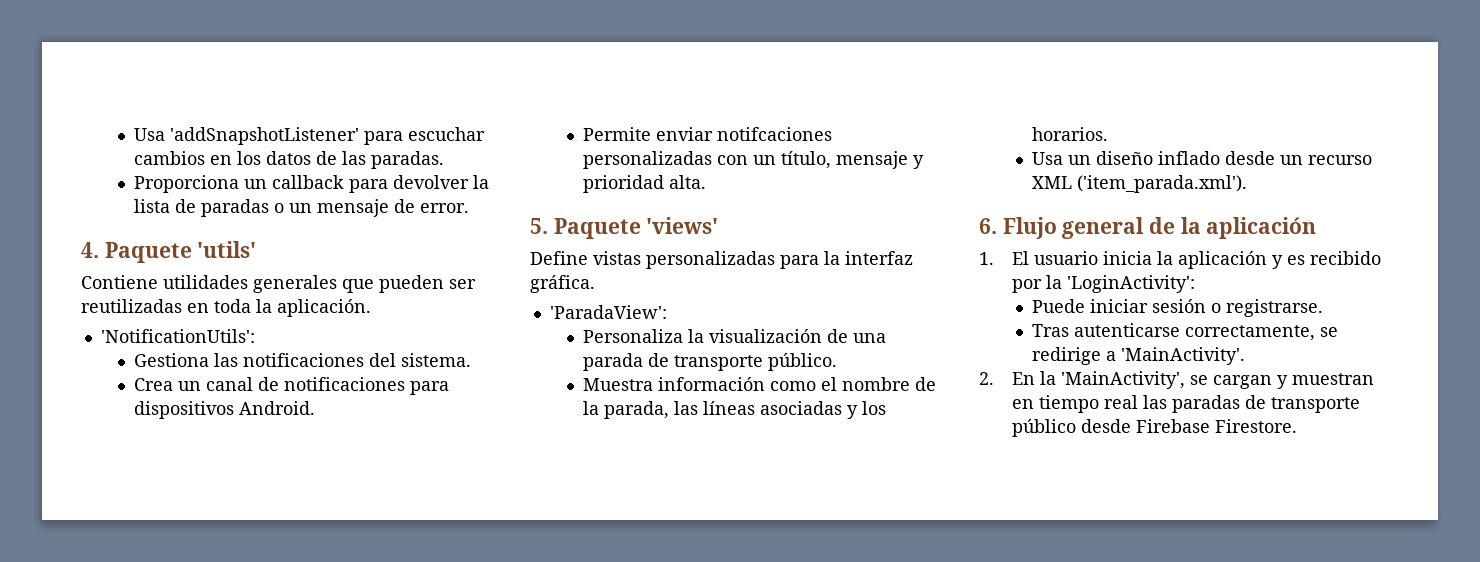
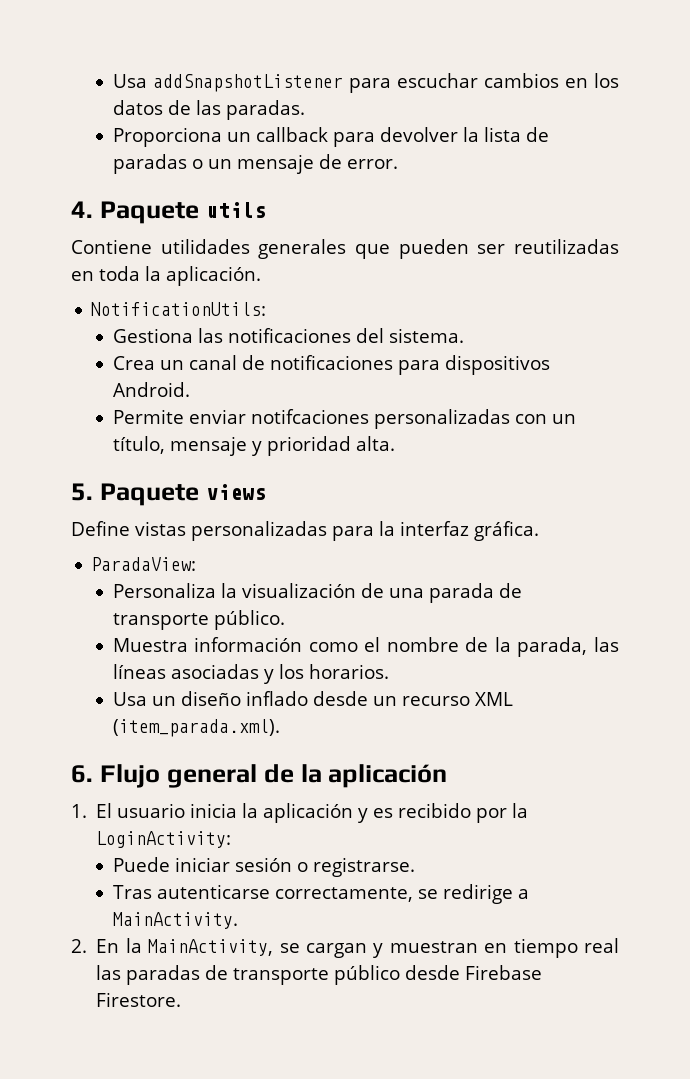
- Usa 'addSnapshotListener' para escuchar cambios en los datos de las paradas.
+ Usa addSnapshotListener para escuchar cambios en los datos de las paradas.
- 4. Paquete 'utils'
+ 4. Paquete utils
- 'NotificationUtils':
+ NotificationUtils:
- 5. Paquete 'views'
+ 5. Paquete views
- 'ParadaView':
+ ParadaView:
- Usa un diseño inflado desde un recurso XML ('item_parada.xml').
+ Usa un diseño inflado desde un recurso XML (item_parada.xml).
- 1. El usuario inicia la aplicación y es recibido por la 'LoginActivity':
+ 1. El usuario inicia la aplicación y es recibido por la LoginActivity:
- Tras autenticarse correctamente, se redirige a 'MainActivity'.
+ Tras autenticarse correctamente, se redirige a MainActivity.
- 2. En la 'MainActivity', se cargan y muestran en tiempo real las paradas de transporte público desde Firebase Firestore.
+ 2. En la MainActivity, se cargan y muestran en tiempo real las paradas de transporte público desde Firebase Firestore.

